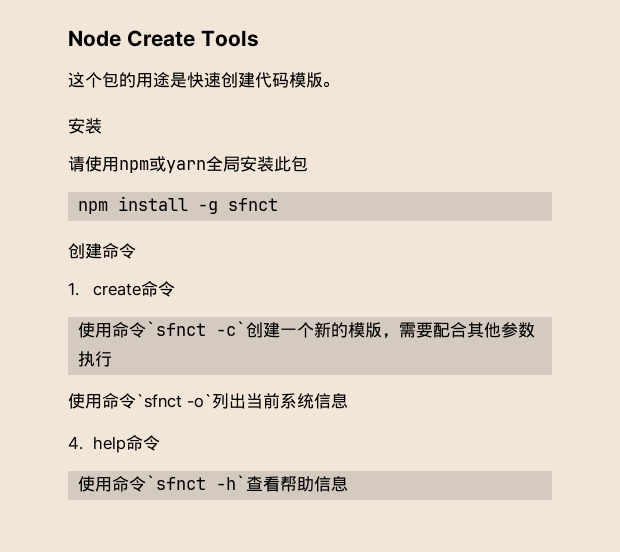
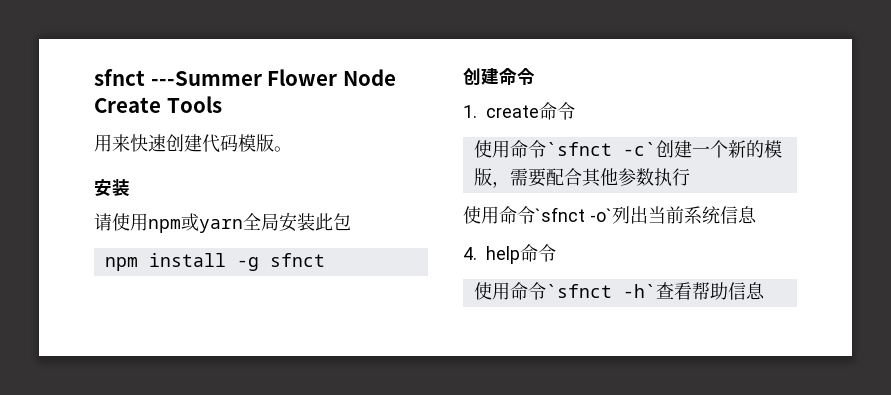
- Node Create Tools
+ sfnct ---Summer Flower Node Create Tools
- 这个包的用途是快速创建代码模版。
+ 用来快速创建代码模版。

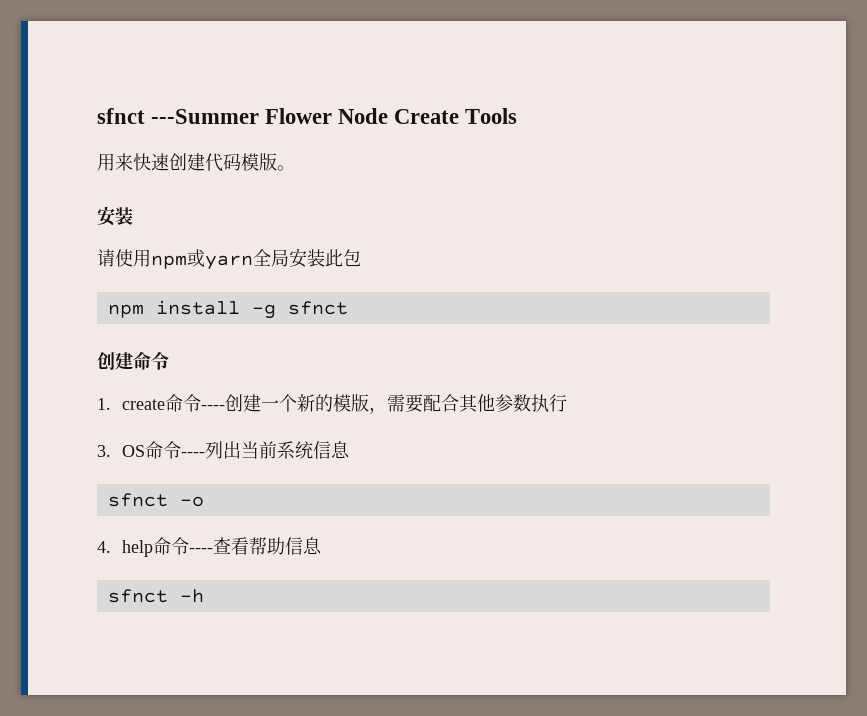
- 1. create命令
- 使用命令`sfnct -c`创建一个新的模版，需要配合其他参数执行
+ 1. create命令----创建一个新的模版，需要配合其他参数执行
- 使用命令`sfnct -o`列出当前系统信息
+ 3. OS命令----列出当前系统信息
+ sfnct -o
- 4. help命令
- 使用命令`sfnct -h`查看帮助信息
+ 4. help命令----查看帮助信息
+ sfnct -h

